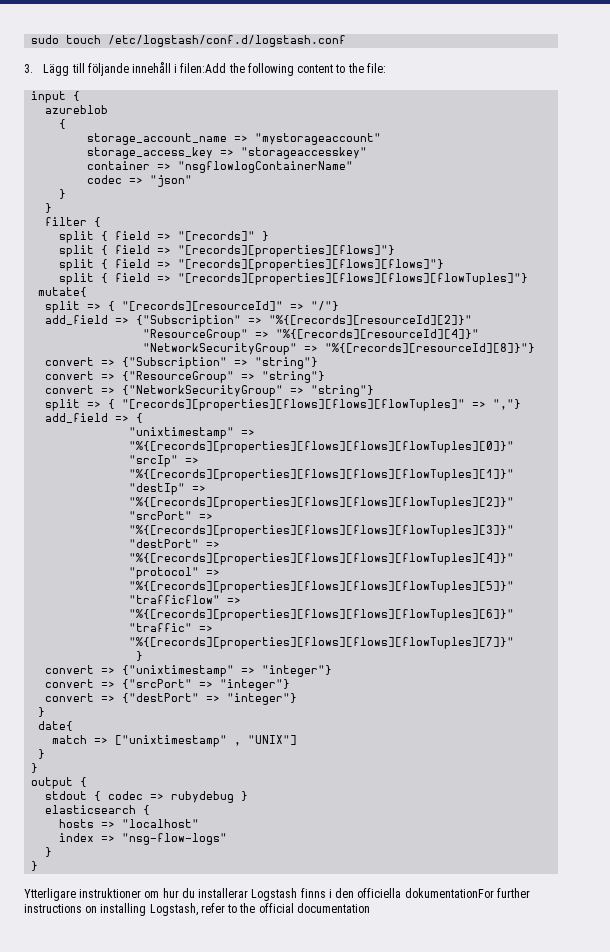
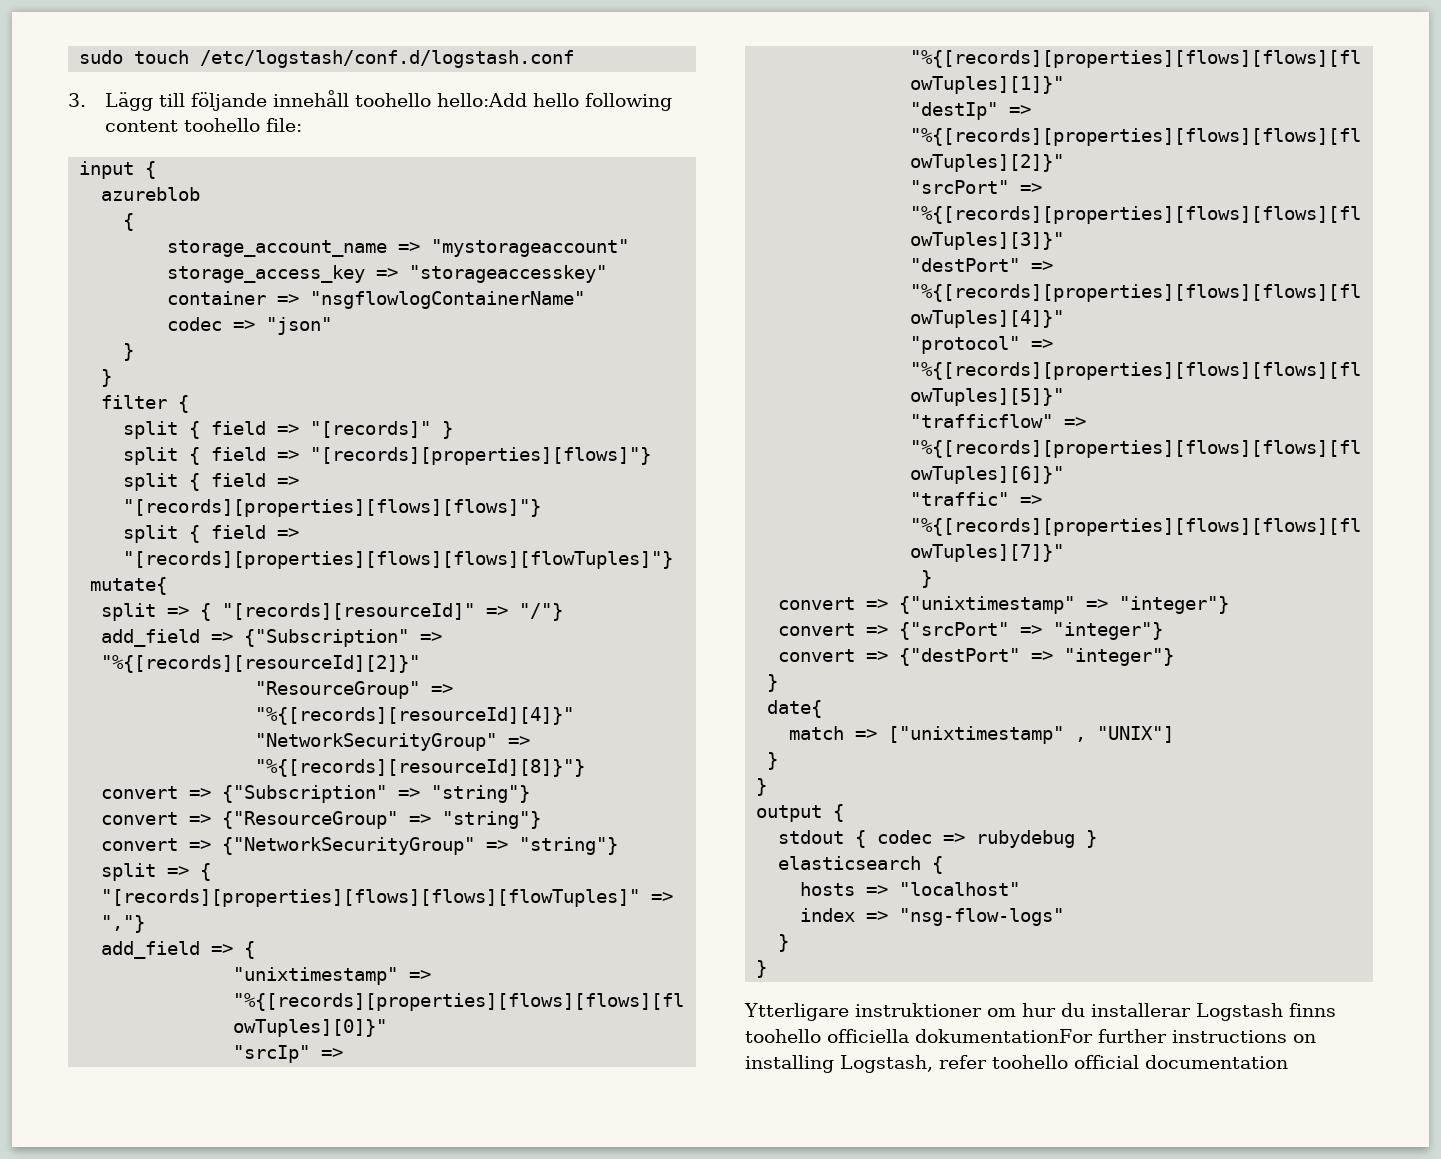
- 3. Lägg till följande innehåll i filen:Add the following content to the file:
+ 3. Lägg till följande innehåll toohello hello:Add hello following content toohello file:
- Ytterligare instruktioner om hur du installerar Logstash finns i den officiella dokumentationFor further instructions on installing Logstash, refer to the official documentation
+ Ytterligare instruktioner om hur du installerar Logstash finns toohello officiella dokumentationFor further instructions on installing Logstash, refer toohello official documentation

